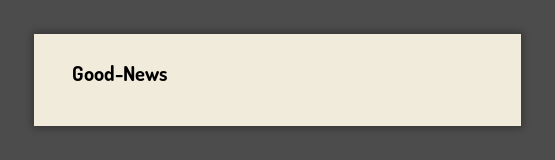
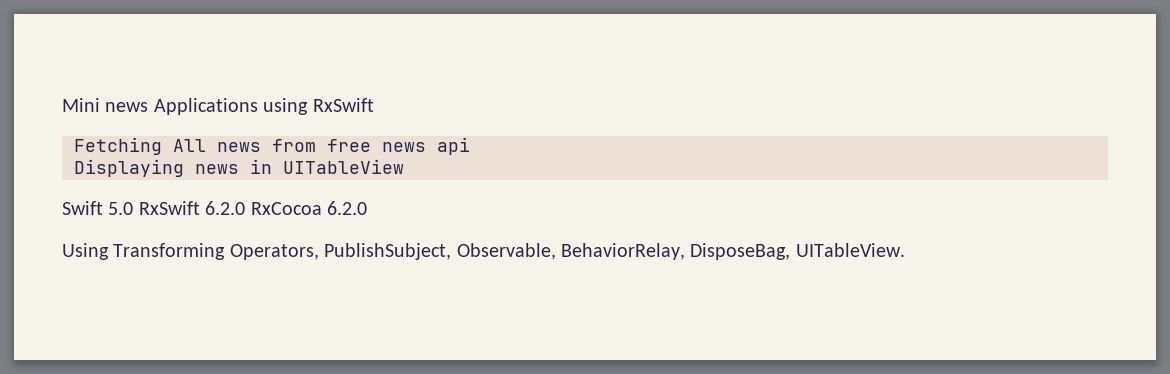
- Good-News
+ Mini news Applications using RxSwift
+ Fetching All news from free news api
+ Displaying news in UITableView
+ Swift 5.0 RxSwift 6.2.0 RxCocoa 6.2.0
+ Using Transforming Operators, PublishSubject, Observable, BehaviorRelay, DisposeBag, UITableView.

